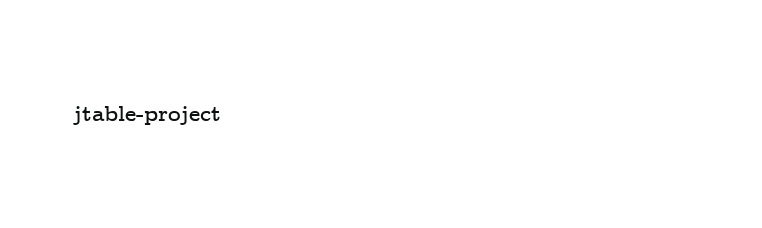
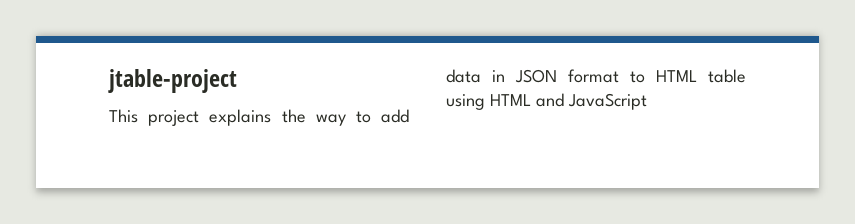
+ This project explains the way to add data in JSON format to HTML table using HTML and JavaScript

